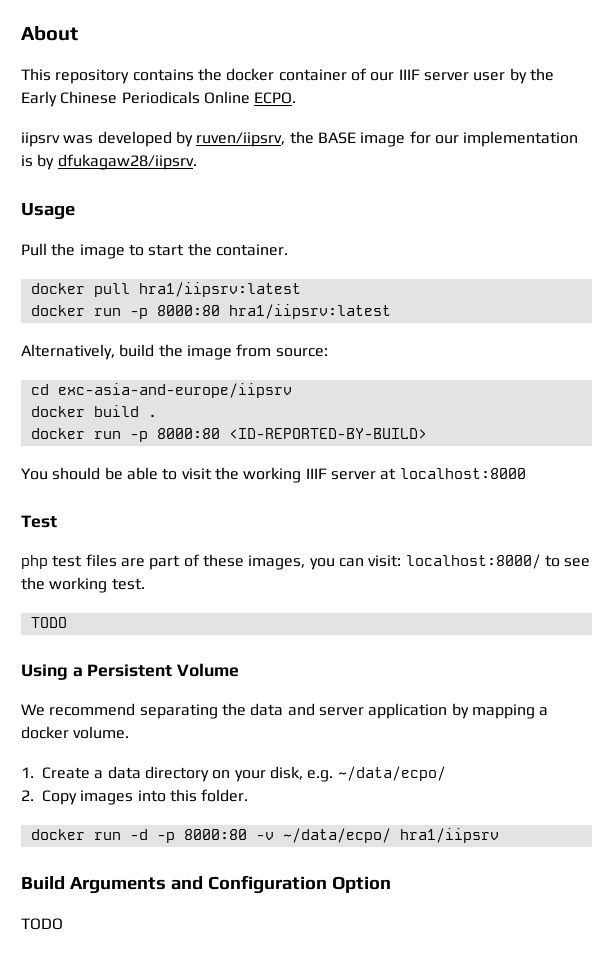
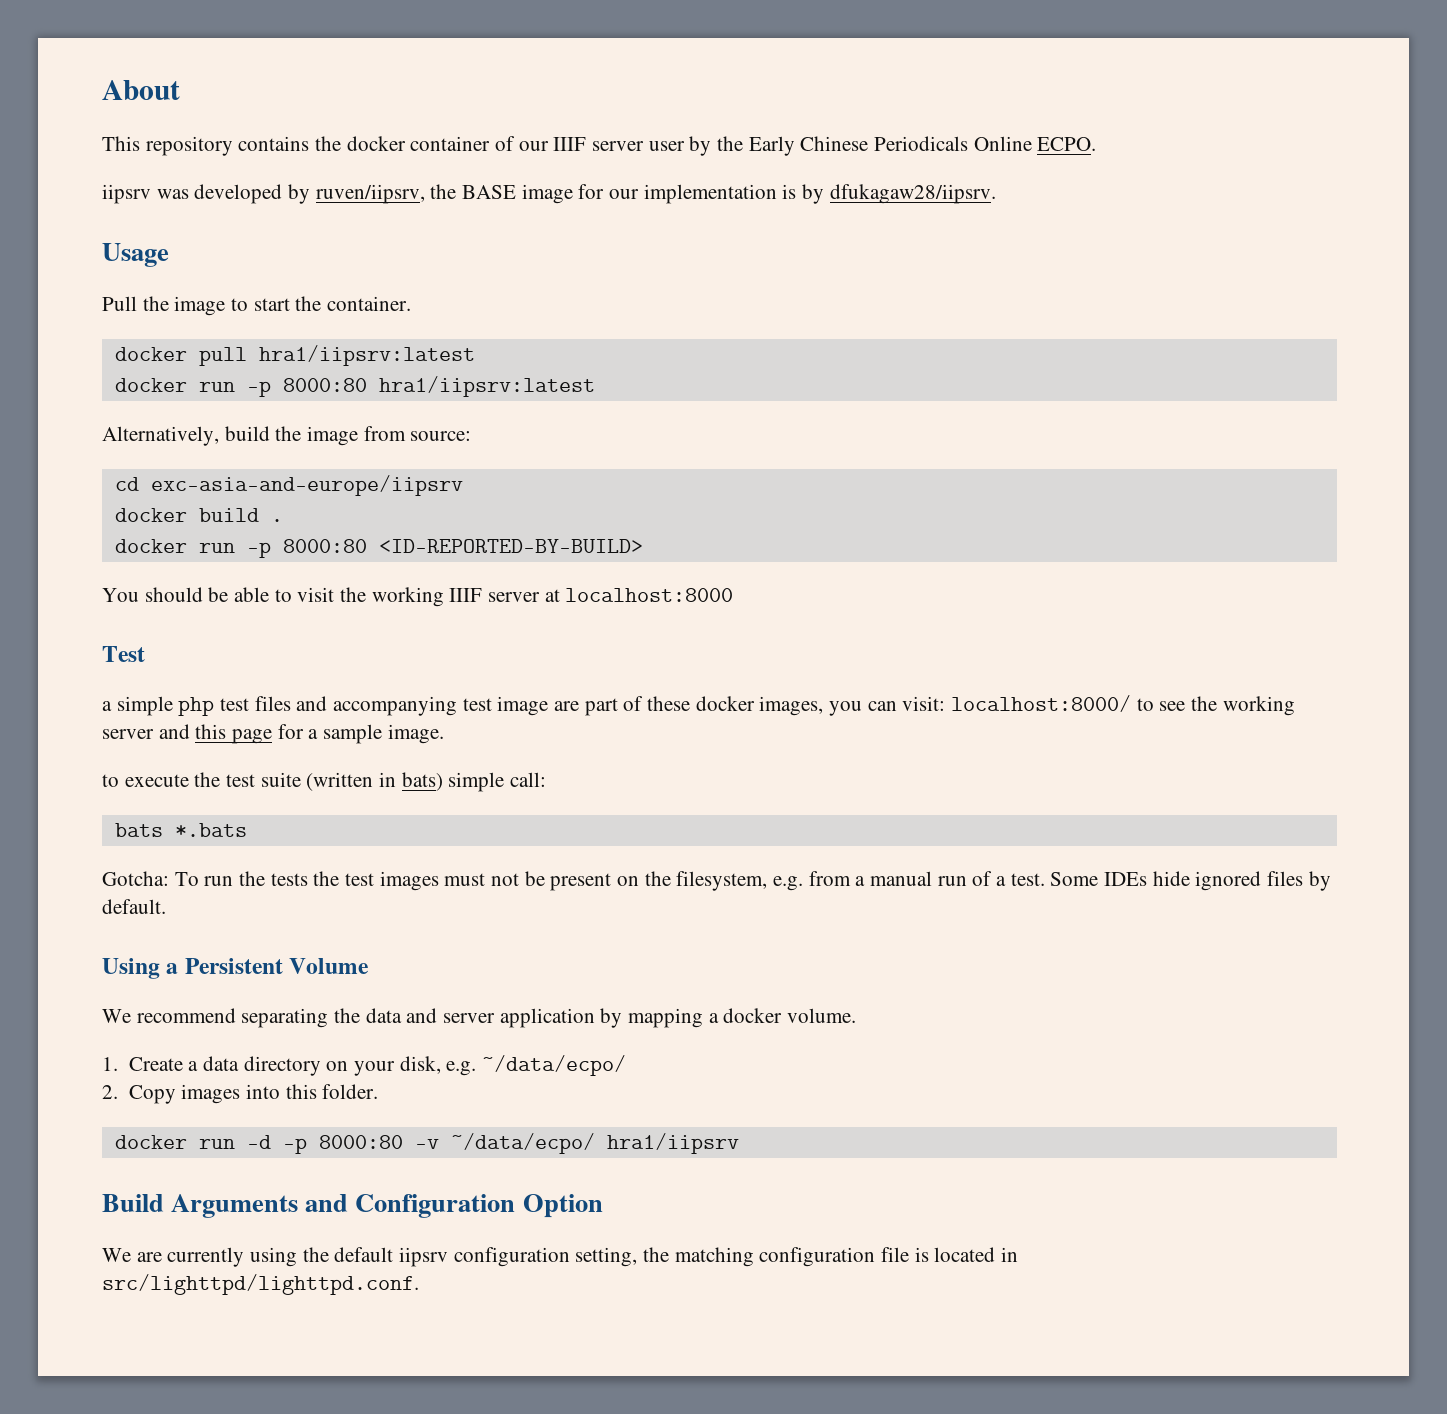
- php test files are part of these images, you can visit: localhost:8000/ to see the working test.
- TODO
+ a simple php test files and accompanying test image are part of these docker images, you can visit: localhost:8000/ to see the working server and this page for a sample image.
+ to execute the test suite (written in bats) simple call:
+ bats *.bats
+ Gotcha: To run the tests the test images must not be present on the filesystem, e.g. from a manual run of a test. Some IDEs hide ignored files by default.
  Build Arguments and Configuration Option
- TODO
+ We are currently using the default iipsrv configuration setting, the matching configuration file is located in src/lighttpd/lighttpd.conf.

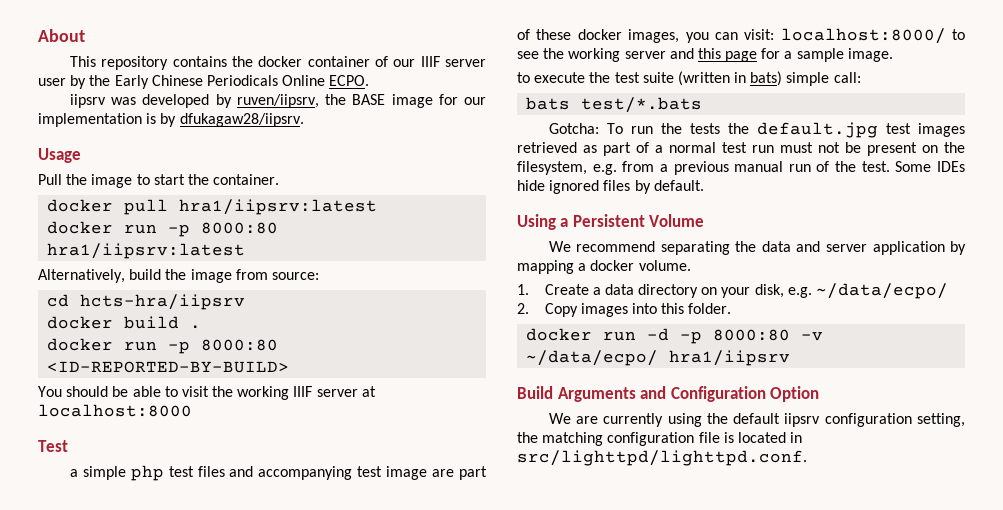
- cd exc-asia-and-europe/iipsrv
+ cd hcts-hra/iipsrv
- bats *.bats
+ bats test/*.bats
- Gotcha: To run the tests the test images must not be present on the filesystem, e.g. from a manual run of a test.
+ Gotcha: To run the tests the default.jpg test images retrieved as part of a normal test run must not be present on the filesystem, e.g. from a previous manual run of the test.

